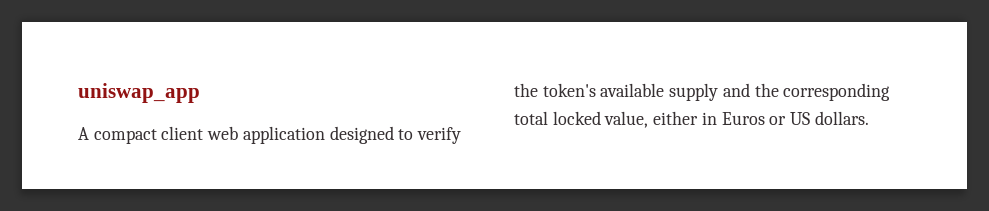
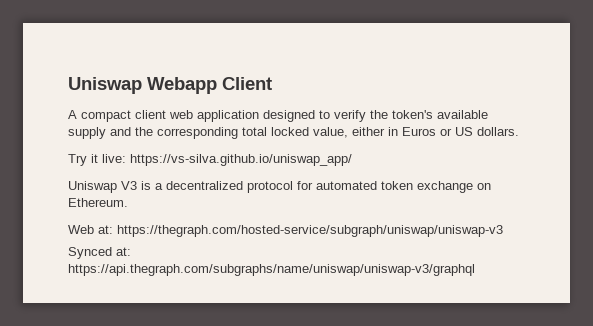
- uniswap_app
+ Uniswap Webapp Client
+ Try it live: https://vs-silva.github.io/uniswap_app/
+ Uniswap V3 is a decentralized protocol for automated token exchange on Ethereum.
+ Web at: https://thegraph.com/hosted-service/subgraph/uniswap/uniswap-v3
+ Synced at: https://api.thegraph.com/subgraphs/name/uniswap/uniswap-v3/graphql

